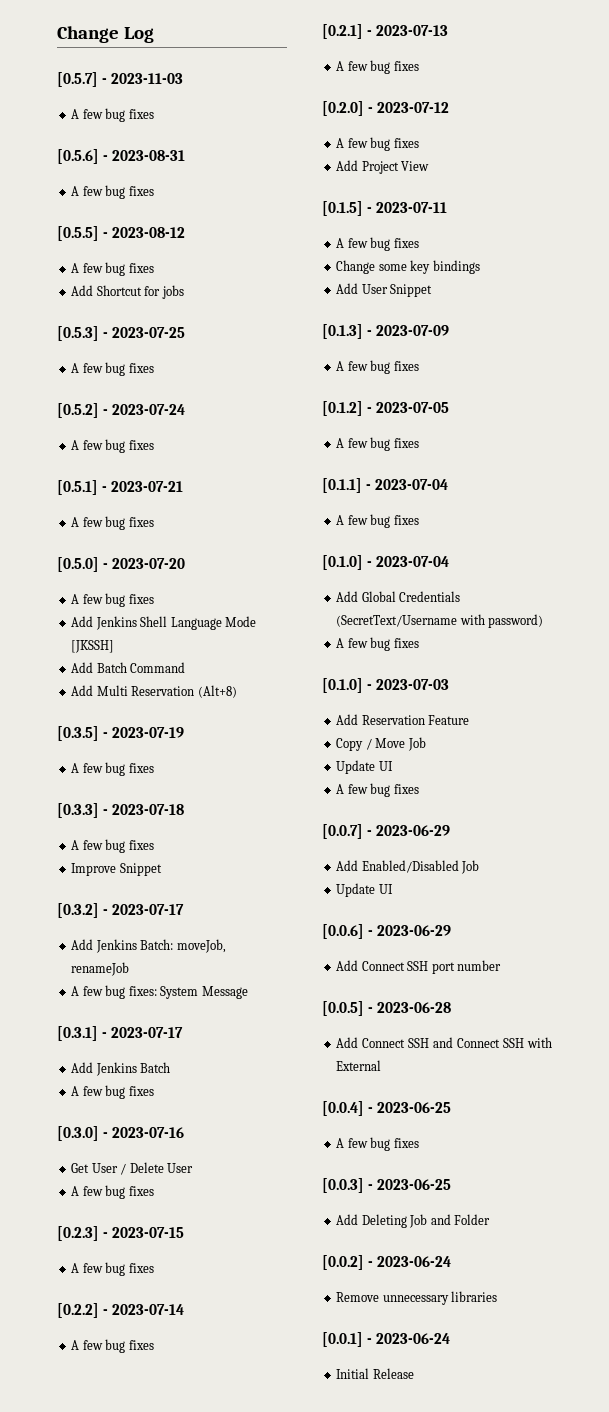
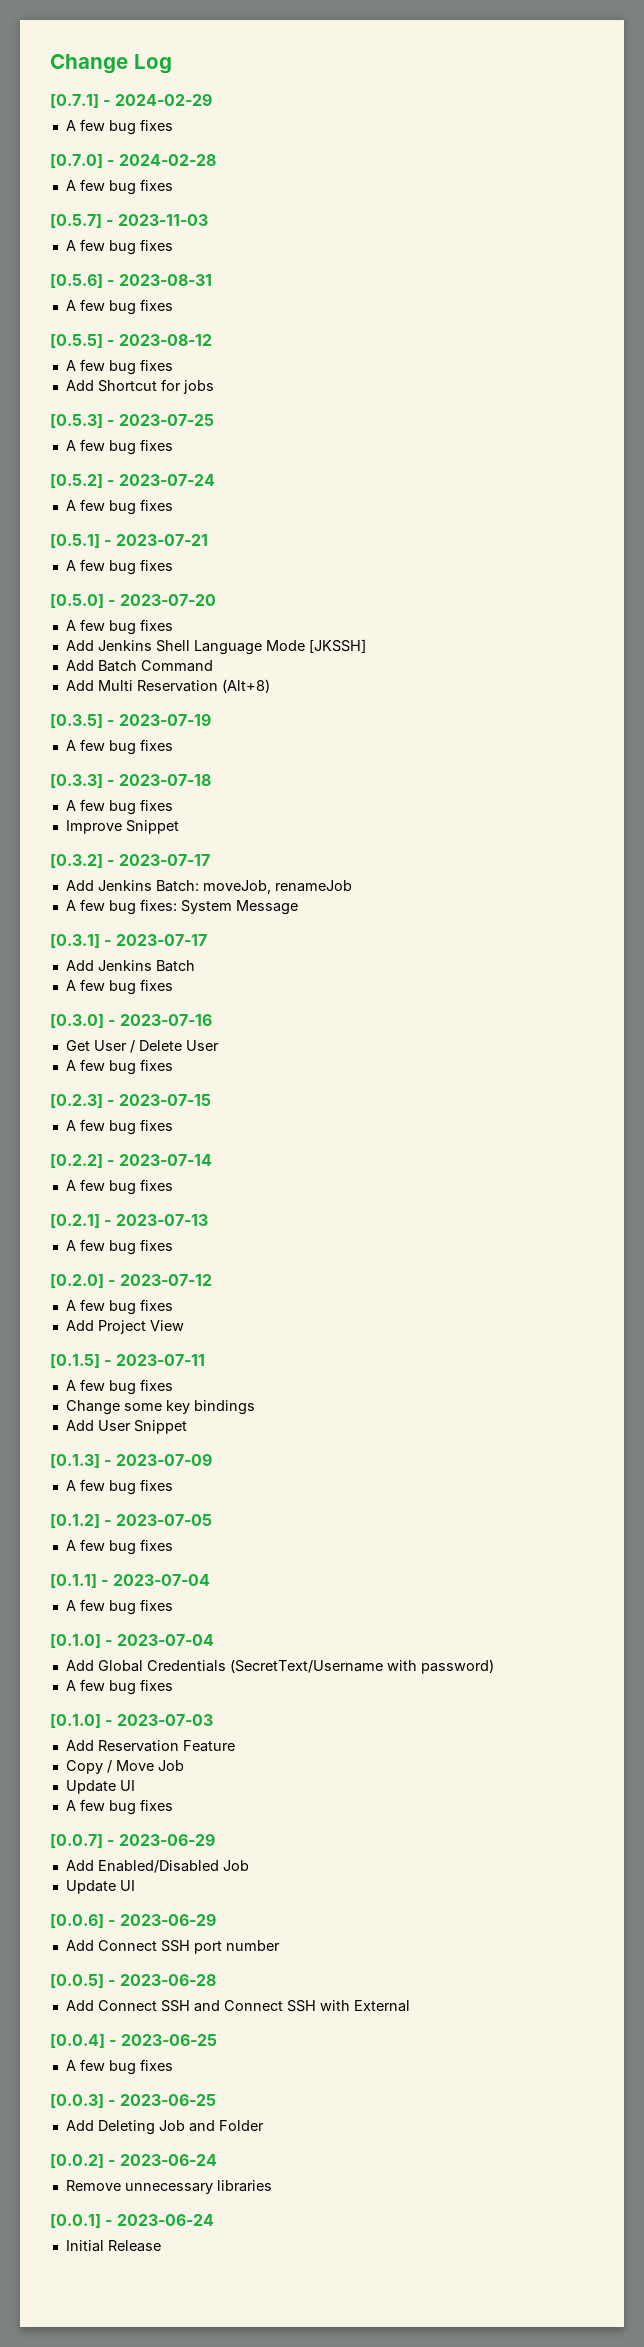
+ [0.7.1] - 2024-02-29
+ A few bug fixes
+ [0.7.0] - 2024-02-28
+ A few bug fixes

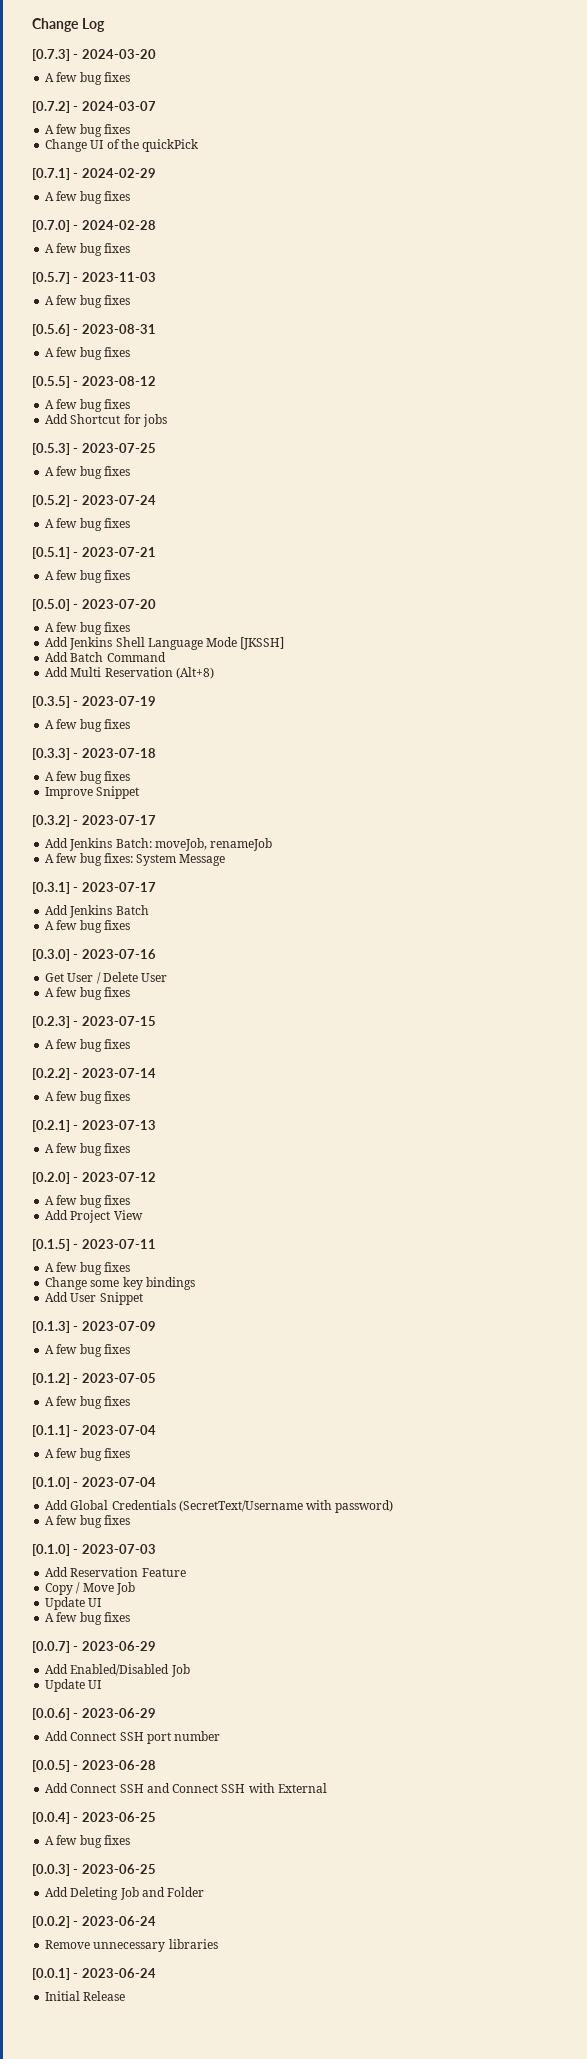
+ [0.7.3] - 2024-03-20
+ A few bug fixes
+ [0.7.2] - 2024-03-07
+ A few bug fixes
+ Change UI of the quickPick

